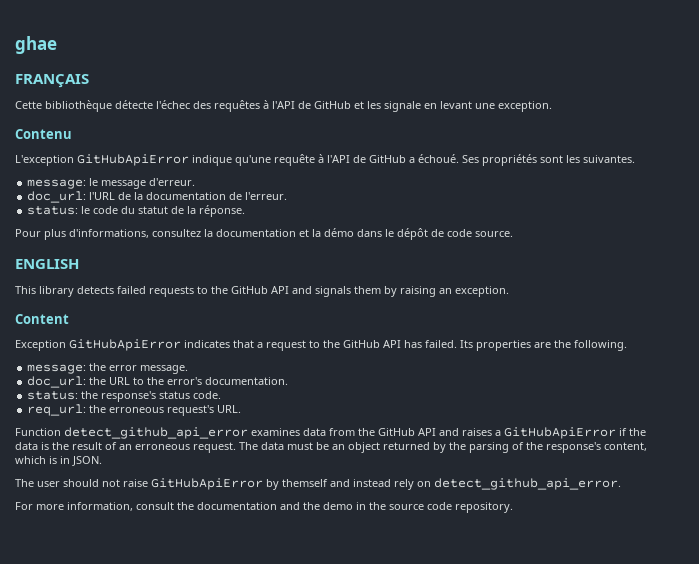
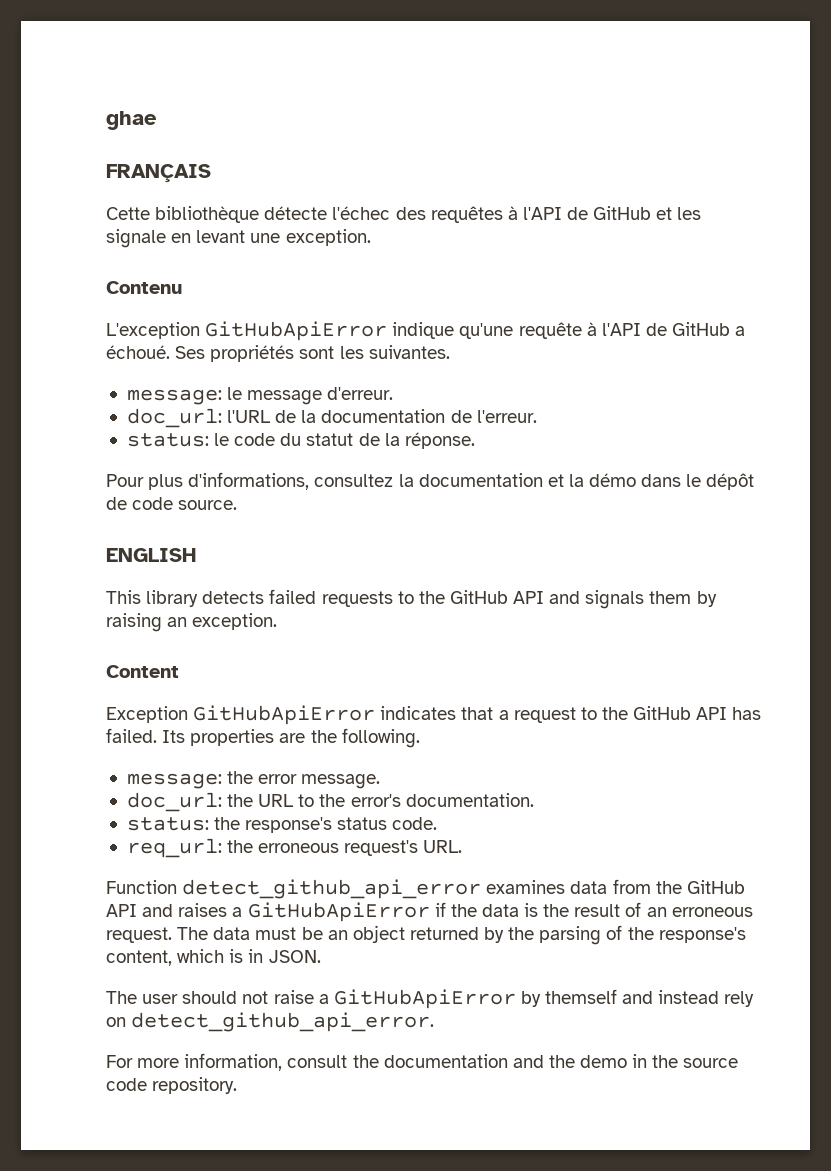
- The user should not raise GitHubApiError by themself and instead rely on detect_github_api_error.
+ The user should not raise a GitHubApiError by themself and instead rely on detect_github_api_error.

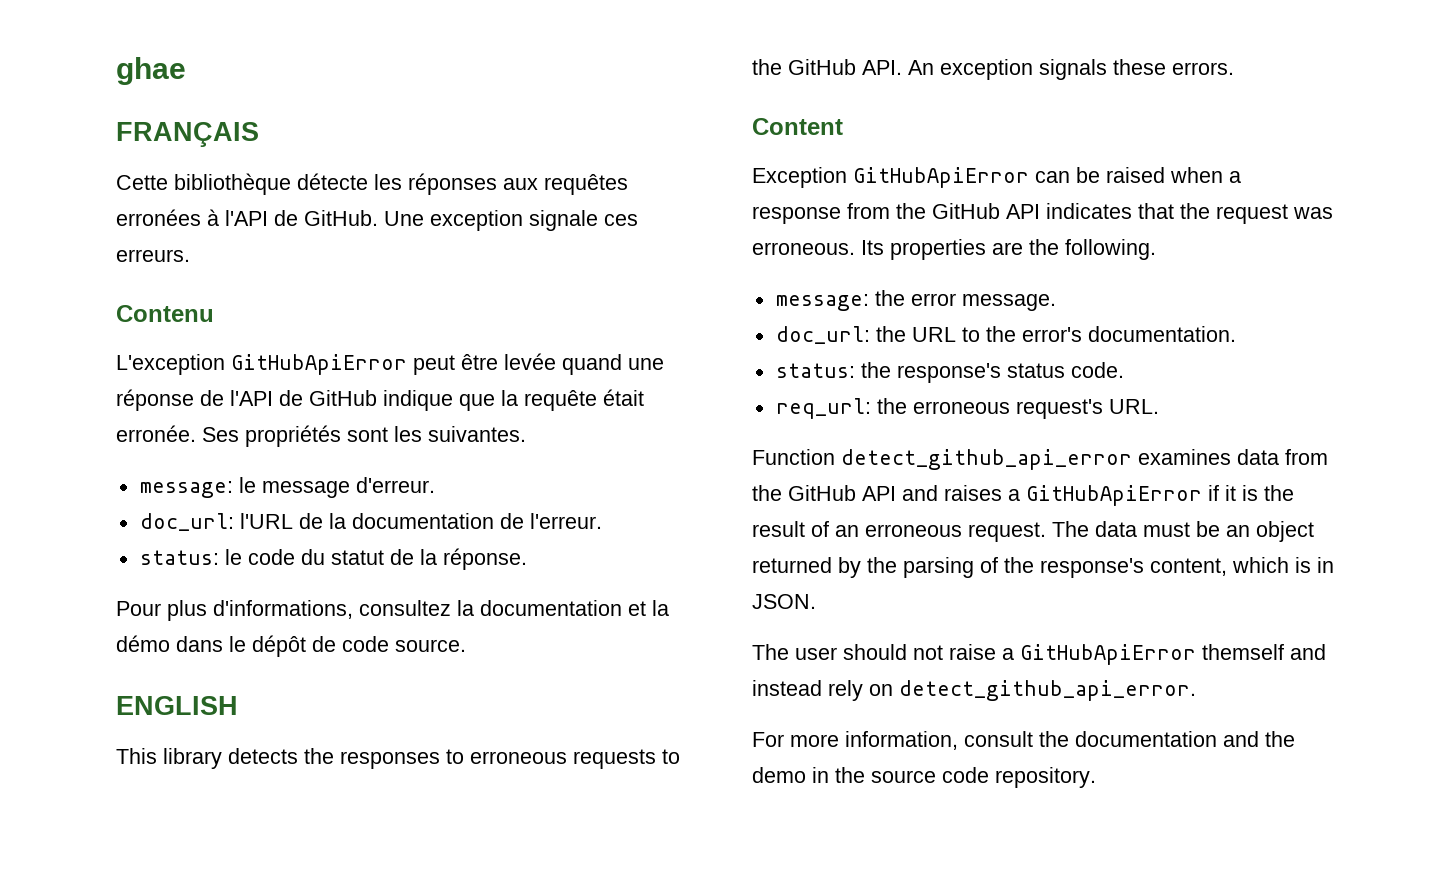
- Cette bibliothèque détecte l'échec des requêtes à l'API de GitHub et les signale en levant une exception.
+ Cette bibliothèque détecte les réponses aux requêtes erronées à l'API de GitHub. Une exception signale ces erreurs.
  Contenu
- L'exception GitHubApiError indique qu'une requête à l'API de GitHub a échoué.
+ L'exception GitHubApiError peut être levée quand une réponse de l'API de GitHub indique que la requête était erronée.
- This library detects failed requests to the GitHub API and signals them by raising an exception.
+ This library detects the responses to erroneous requests to the GitHub API. An exception signals these errors.
  Content
- Exception GitHubApiError indicates that a request to the GitHub API has failed.
+ Exception GitHubApiError can be raised when a response from the GitHub API indicates that the request was erroneous.
- Function detect_github_api_error examines data from the GitHub API and raises a GitHubApiError if the data is the result of an erroneous request.
+ Function detect_github_api_error examines data from the GitHub API and raises a GitHubApiError if it is the result of an erroneous request.
- The user should not raise a GitHubApiError by themself and instead rely on detect_github_api_error.
+ The user should not raise a GitHubApiError themself and instead rely on detect_github_api_error.

